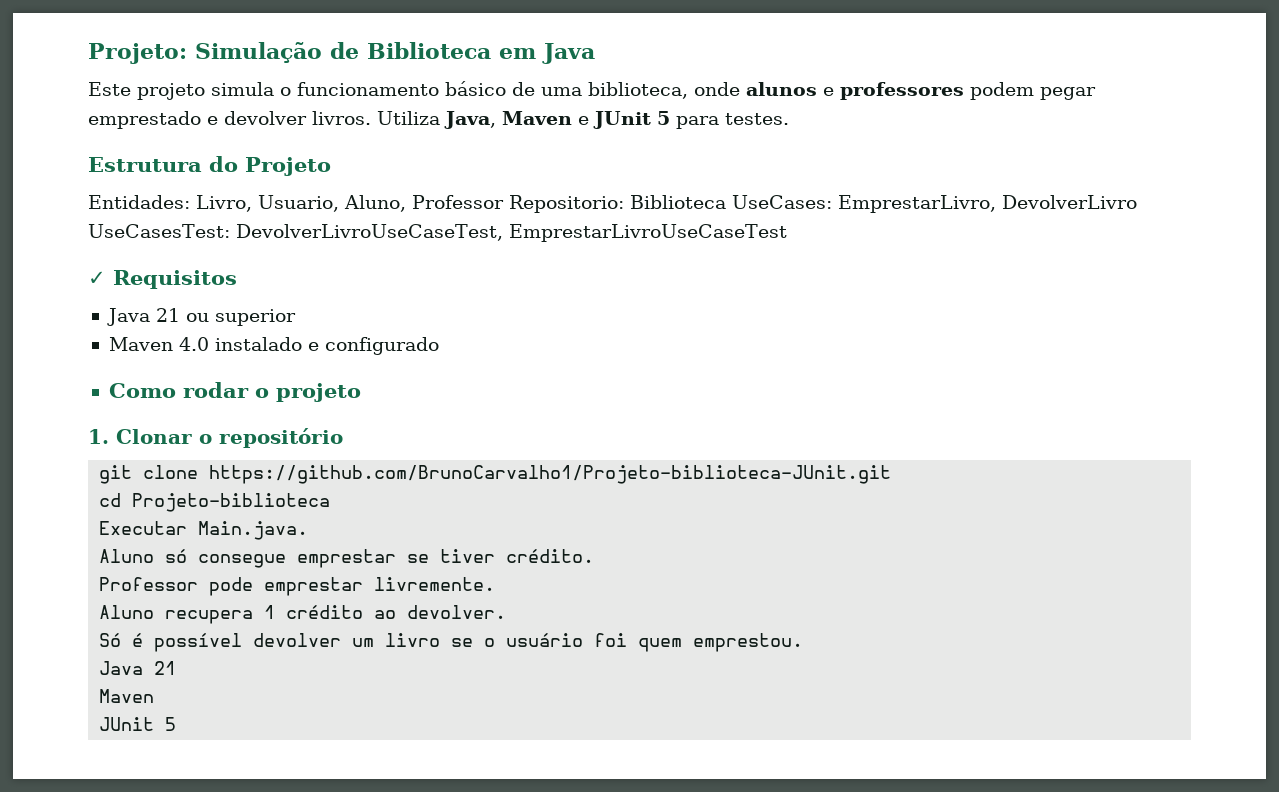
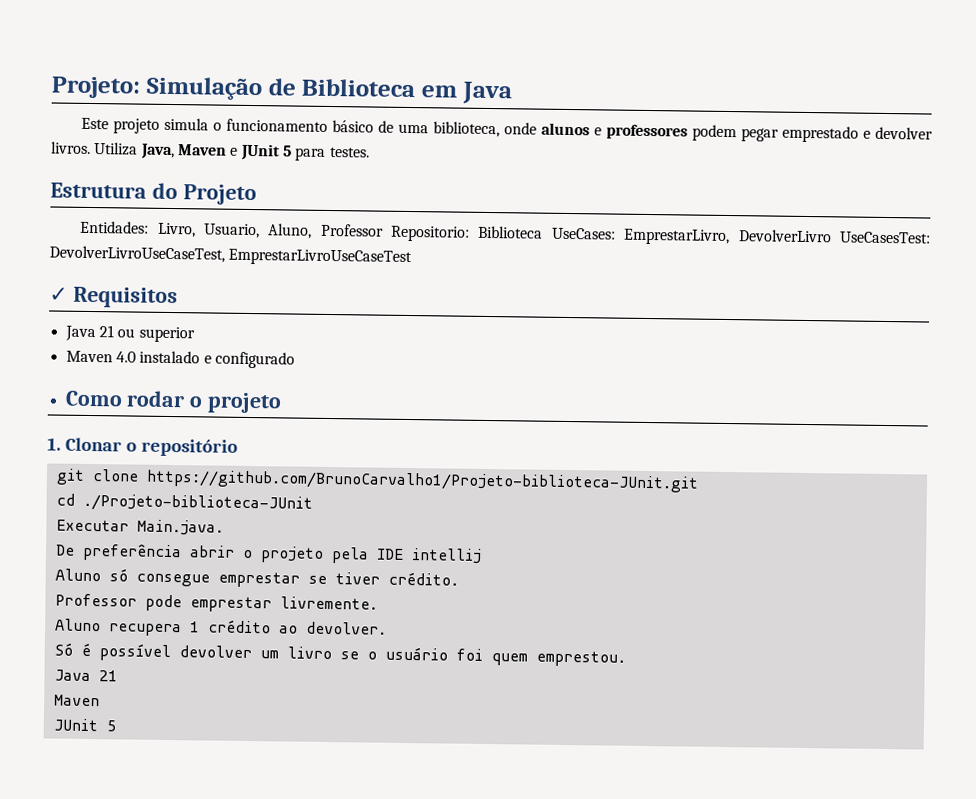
- cd Projeto-biblioteca
+ cd ./Projeto-biblioteca-JUnit
+ De preferência abrir o projeto pela IDE intellij

